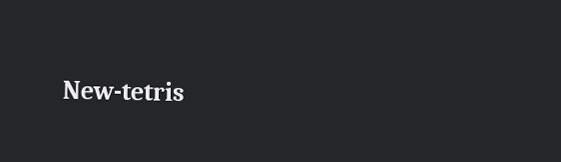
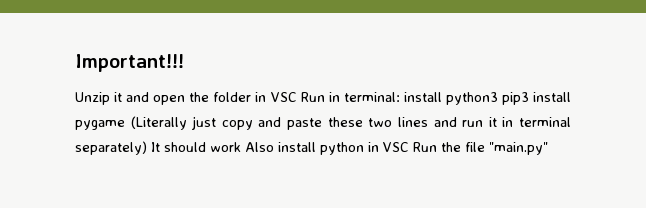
- New-tetris
+ Important!!!
+ Unzip it and open the folder in VSC Run in terminal: install python3 pip3 install pygame (Literally just copy and paste these two lines and run it in terminal separately) It should work Also install python in VSC Run the file "main.py"

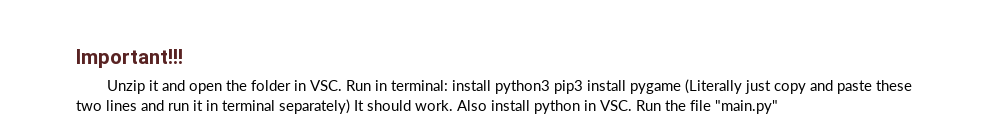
- Unzip it and open the folder in VSC Run in terminal: install python3 pip3 install pygame (Literally just copy and paste these two lines and run it in terminal separately) It should work Also install python in VSC Run the file "main.py"
+ Unzip it and open the folder in VSC. Run in terminal: install python3 pip3 install pygame (Literally just copy and paste these two lines and run it in terminal separately) It should work. Also install python in VSC. Run the file "main.py"

